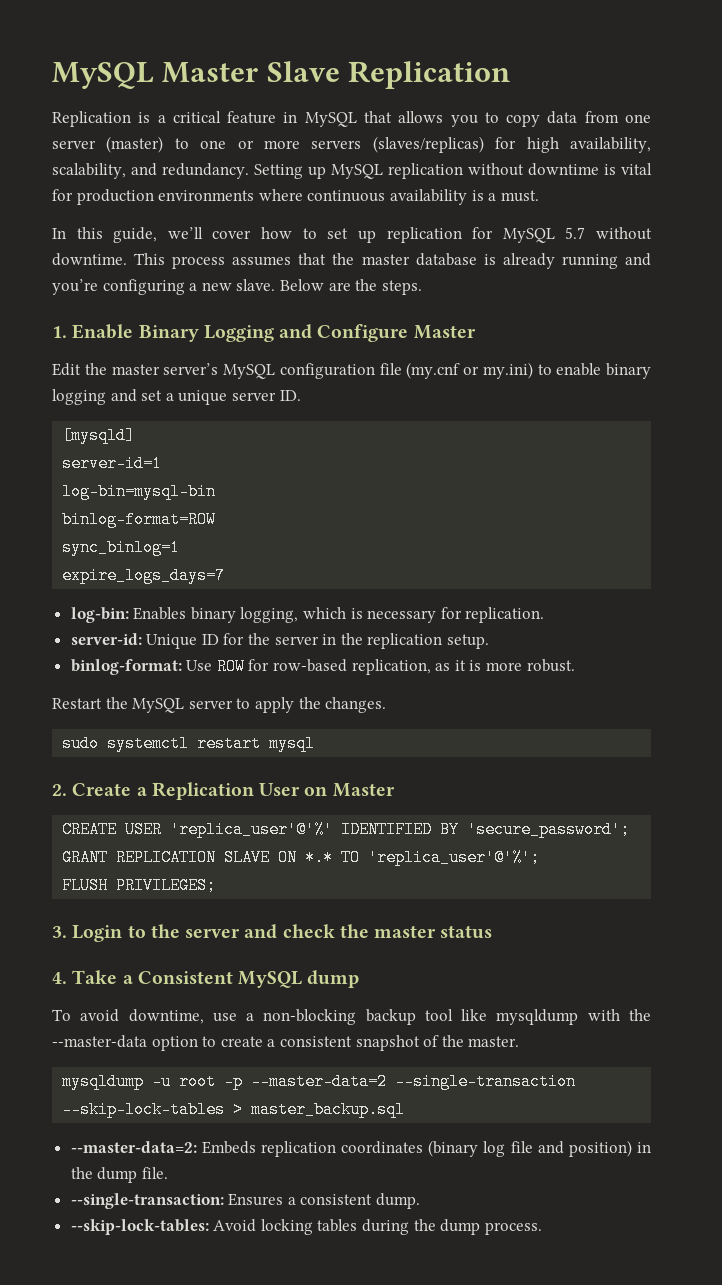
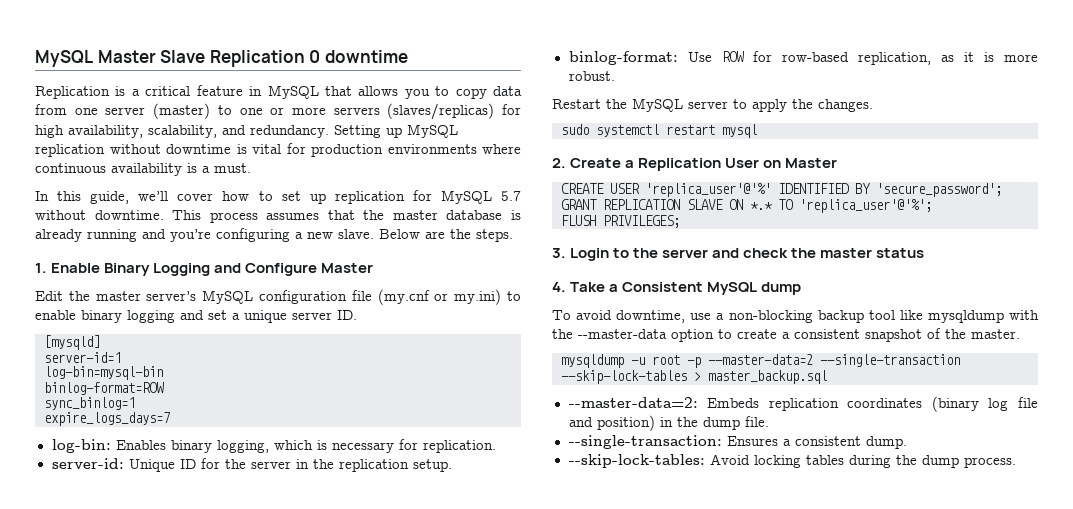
- MySQL Master Slave Replication
+ MySQL Master Slave Replication 0 downtime

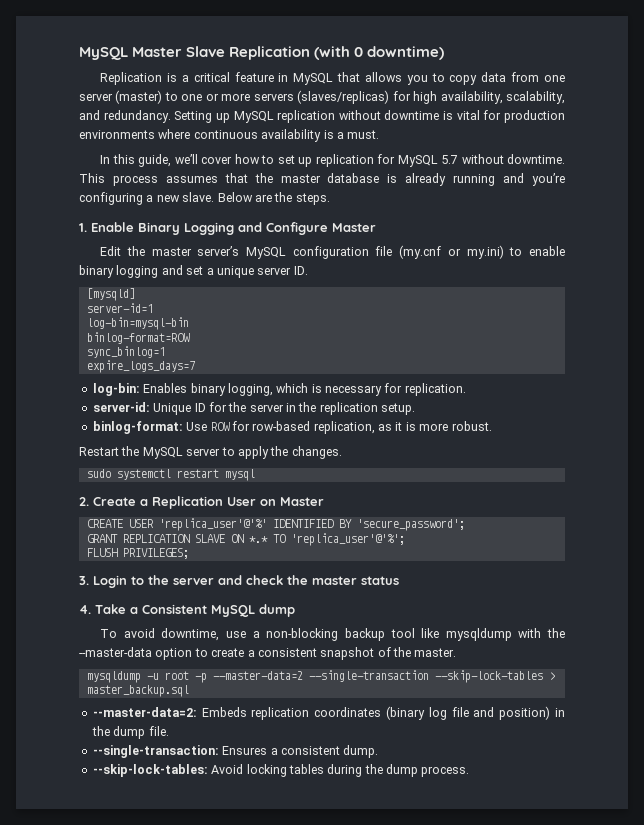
- MySQL Master Slave Replication 0 downtime
+ MySQL Master Slave Replication (with 0 downtime)

